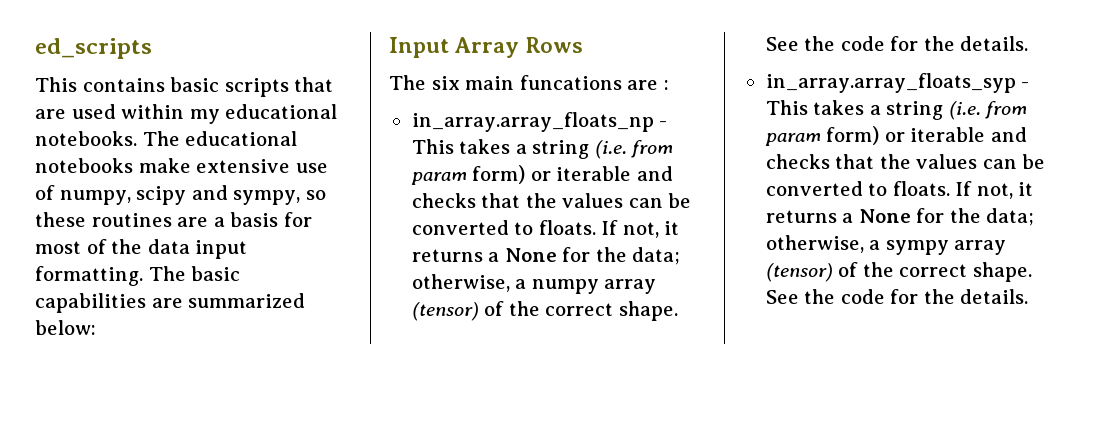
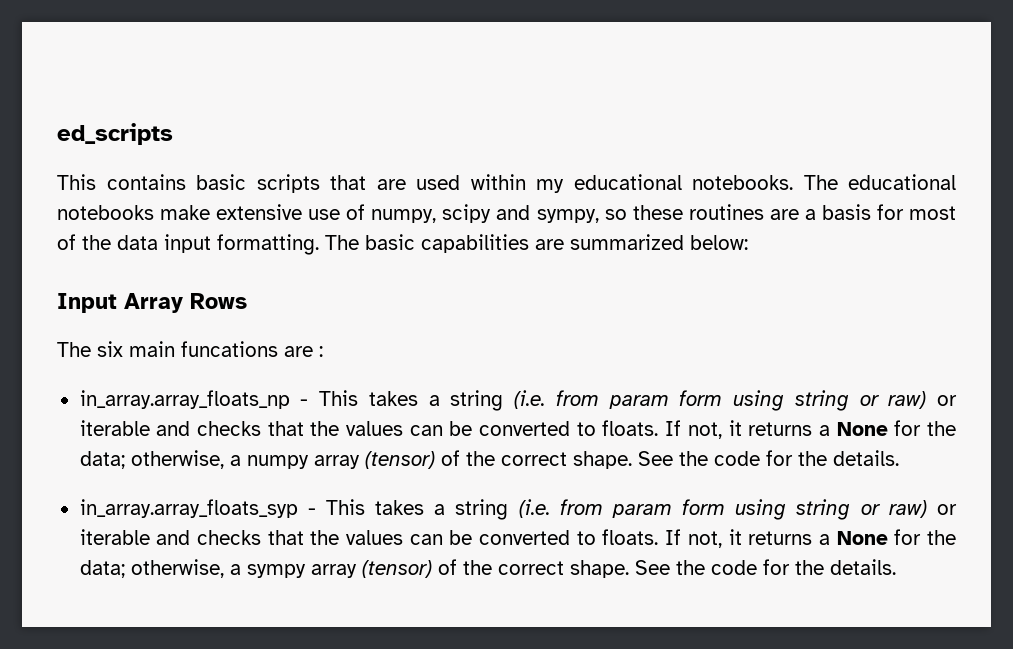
- in_array.array_floats_np - This takes a string (i.e. from param form) or iterable and checks that the values can be converted to floats.
+ in_array.array_floats_np - This takes a string (i.e. from param form using string or raw) or iterable and checks that the values can be converted to floats.
- in_array.array_floats_syp - This takes a string (i.e. from param form) or iterable and checks that the values can be converted to floats.
+ in_array.array_floats_syp - This takes a string (i.e. from param form using string or raw) or iterable and checks that the values can be converted to floats.

